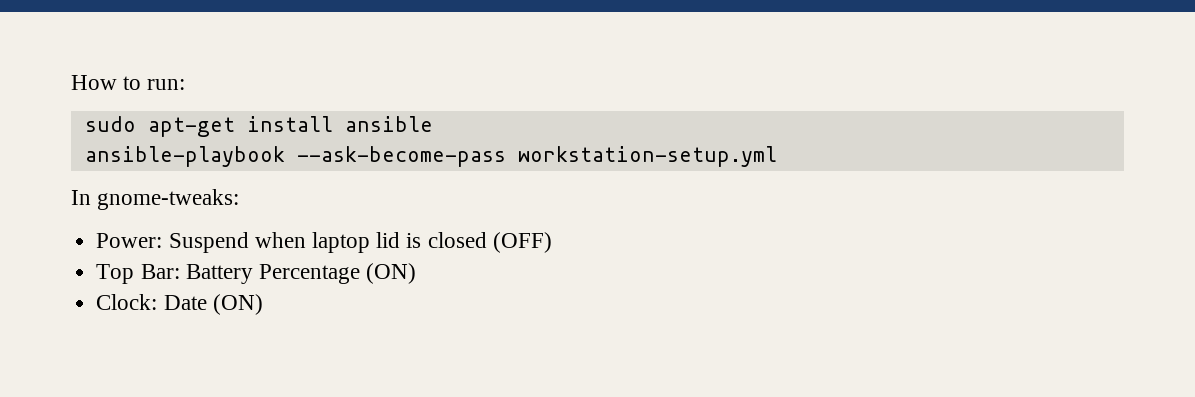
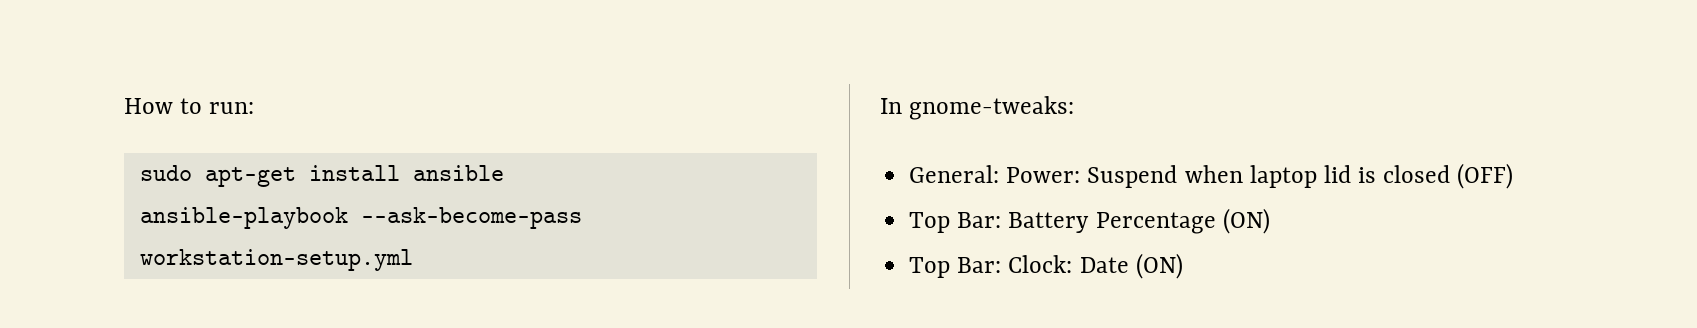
- Power: Suspend when laptop lid is closed (OFF)
+ General: Power: Suspend when laptop lid is closed (OFF)
- Clock: Date (ON)
+ Top Bar: Clock: Date (ON)

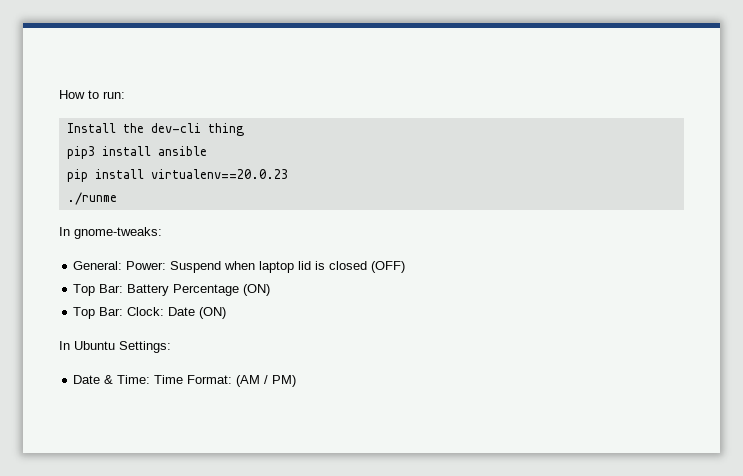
- sudo apt-get install ansible
- ansible-playbook --ask-become-pass workstation-setup.yml
+ Install the dev-cli thing
+ pip3 install ansible
+ pip install virtualenv==20.0.23
+ ./runme
+ In Ubuntu Settings:
+ Date & Time: Time Format: (AM / PM)

